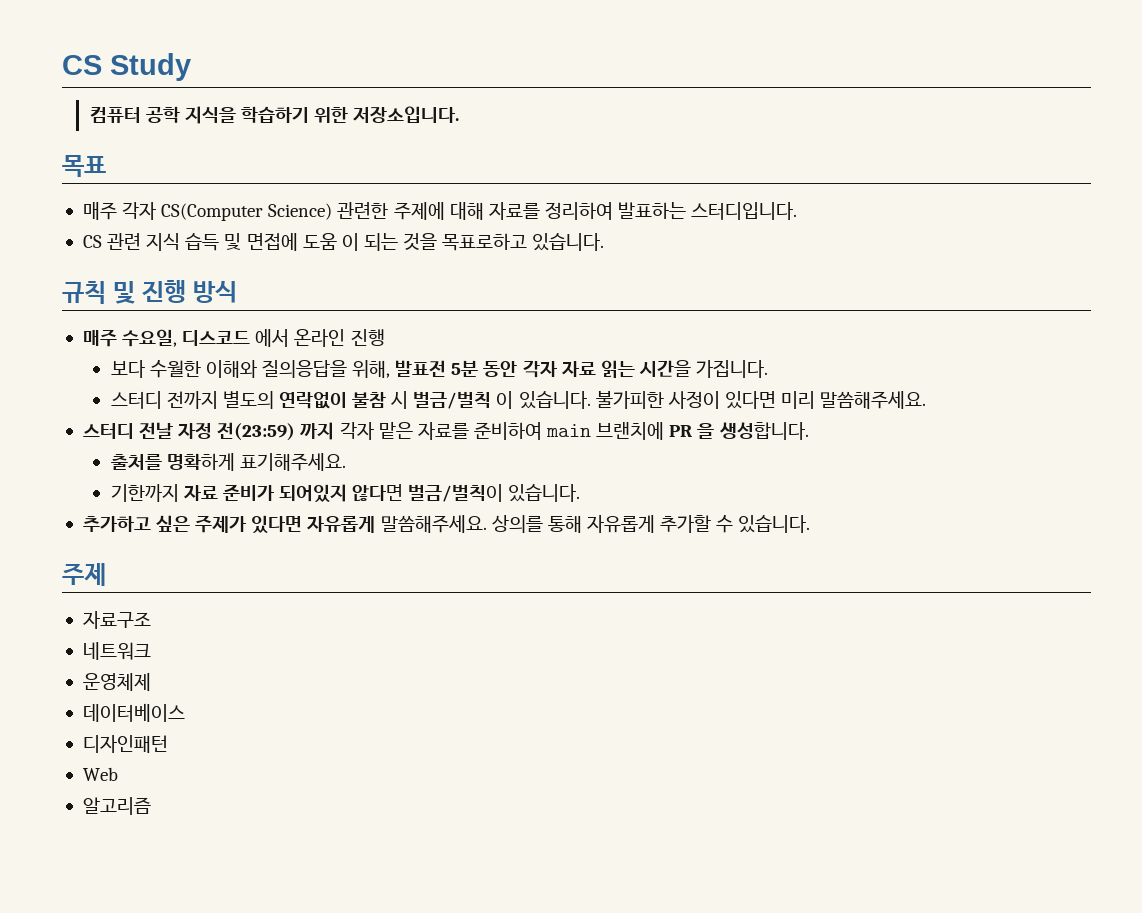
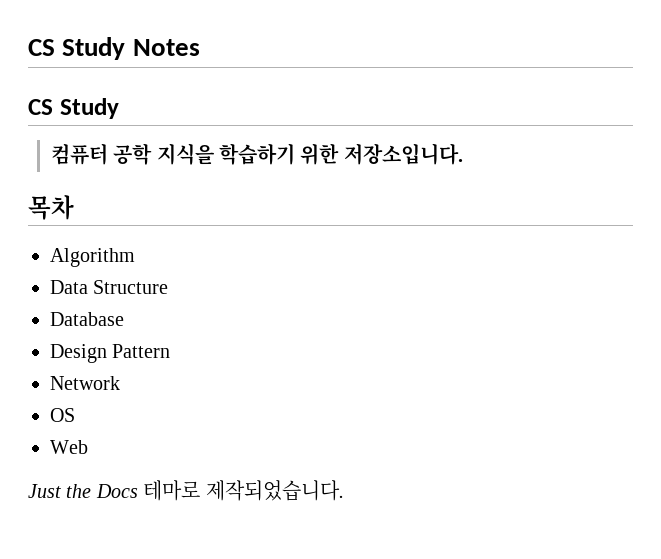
+ CS Study Notes
- 목표
- 매주 각자 CS(Computer Science) 관련한 주제에 대해 자료를 정리하여 발표하는 스터디입니다.
- CS 관련 지식 습득 및 면접에 도움 이 되는 것을 목표로하고 있습니다.
- 규칙 및 진행 방식
- 매주 수요일, 디스코드 에서 온라인 진행
- 보다 수월한 이해와 질의응답을 위해, 발표전 5분 동안 각자 자료 읽는 시간을 가집니다.
- 스터디 전까지 별도의 연락없이 불참 시 벌금/벌칙 이 있습니다. 불가피한 사정이 있다면 미리 말씀해주세요.
- 스터디 전날 자정 전(23:59) 까지 각자 맡은 자료를 준비하여 main 브랜치에 PR 을 생성합니다.
- 출처를 명확하게 표기해주세요.
- 기한까지 자료 준비가 되어있지 않다면 벌금/벌칙이 있습니다.
- 추가하고 싶은 주제가 있다면 자유롭게 말씀해주세요. 상의를 통해 자유롭게 추가할 수 있습니다.
- 주제
- 자료구조
- 네트워크
- 운영체제
- 데이터베이스
- 디자인패턴
+ 목차
+ Algorithm
+ Data Structure
+ Database
+ Design Pattern
+ Network
+ OS
  Web
- 알고리즘
+ Just the Docs 테마로 제작되었습니다.

